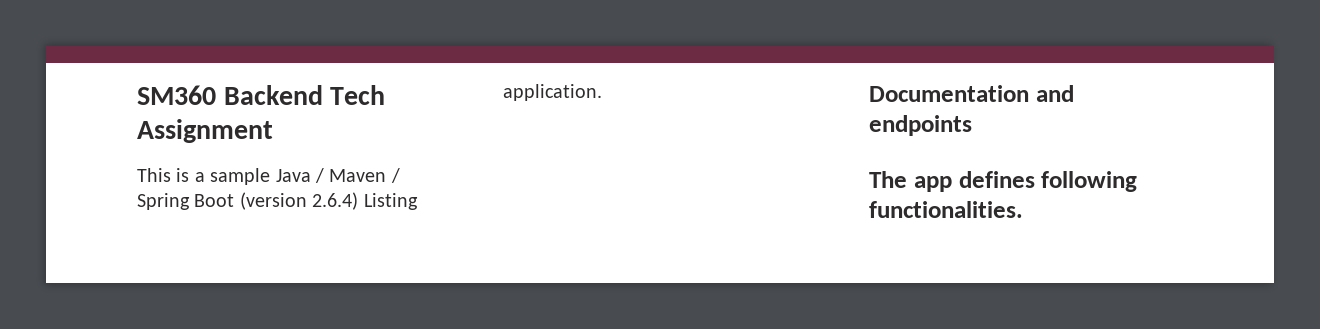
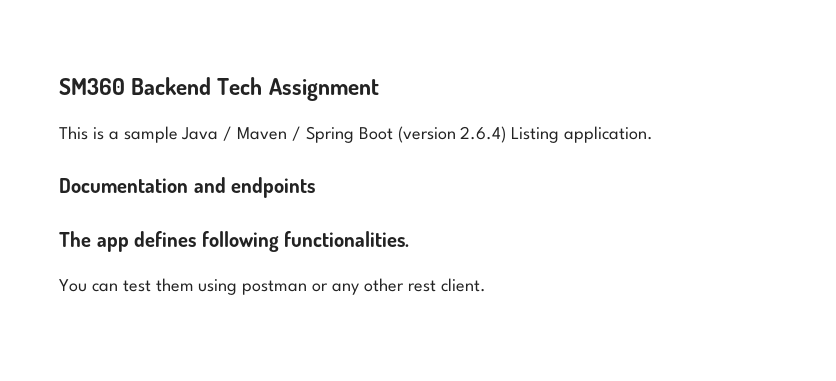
+ You can test them using postman or any other rest client.

